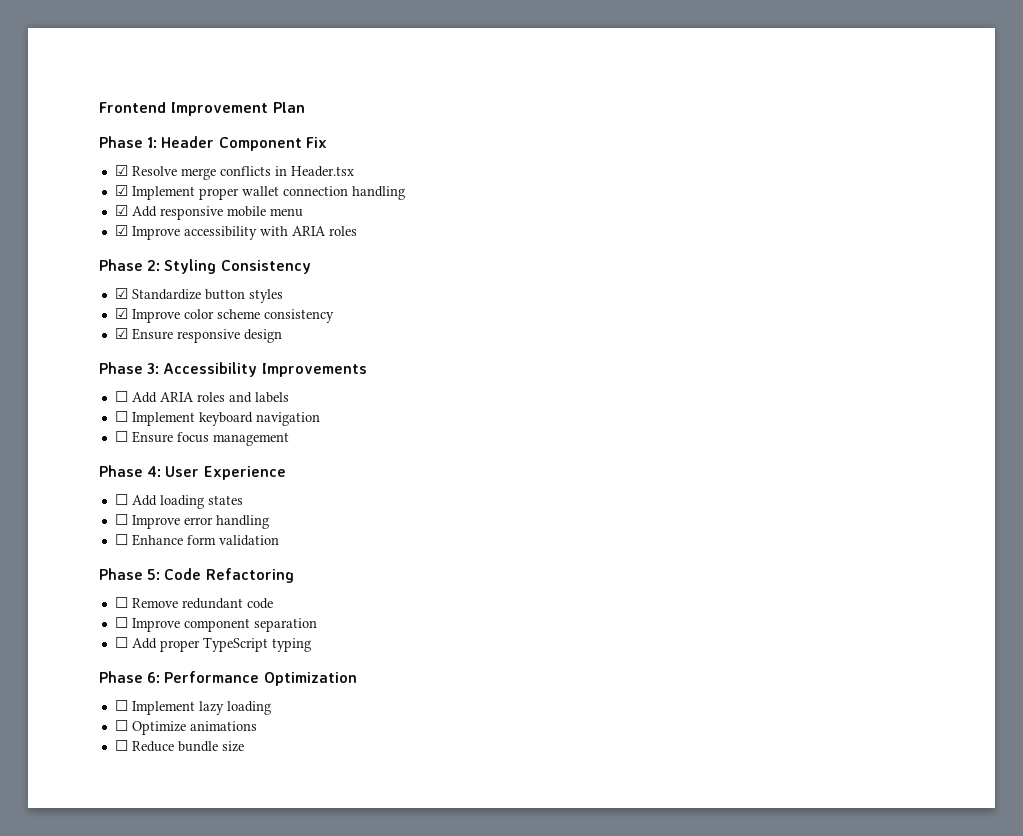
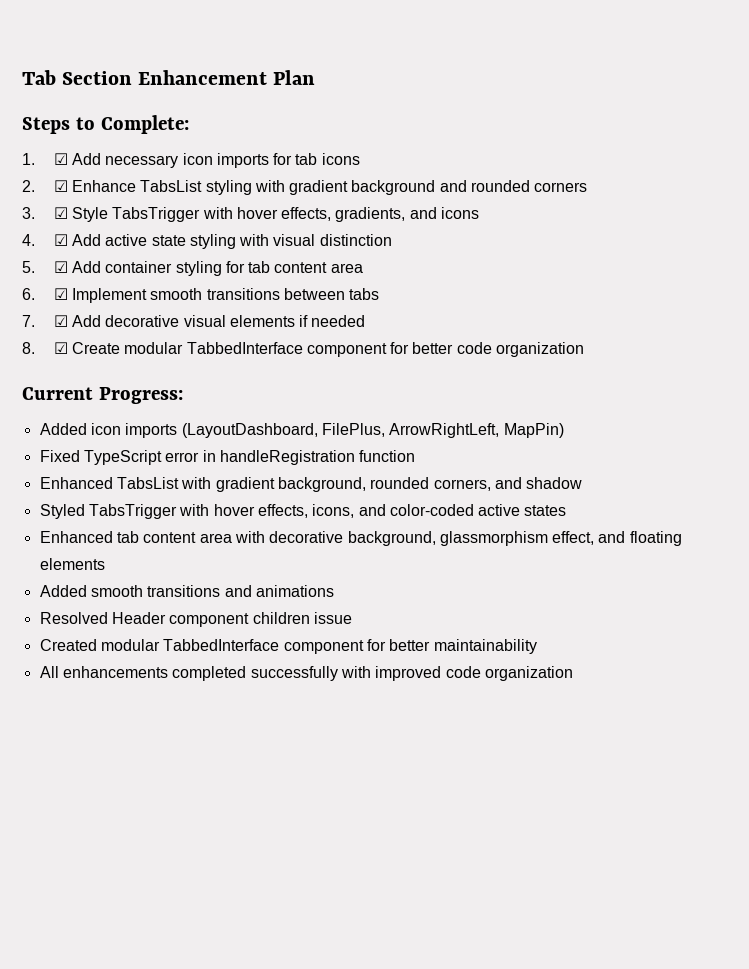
- Frontend Improvement Plan
- Phase 1: Header Component Fix
- ☑ Resolve merge conflicts in Header.tsx
- ☑ Implement proper wallet connection handling
- ☑ Add responsive mobile menu
- ☑ Improve accessibility with ARIA roles
- Phase 2: Styling Consistency
- ☑ Standardize button styles
- ☑ Improve color scheme consistency
- ☑ Ensure responsive design
- Phase 3: Accessibility Improvements
- ☐ Add ARIA roles and labels
- ☐ Implement keyboard navigation
- ☐ Ensure focus management
- Phase 4: User Experience
- ☐ Add loading states
- ☐ Improve error handling
- ☐ Enhance form validation
- Phase 5: Code Refactoring
- ☐ Remove redundant code
- ☐ Improve component separation
- ☐ Add proper TypeScript typing
- Phase 6: Performance Optimization
- ☐ Implement lazy loading
- ☐ Optimize animations
- ☐ Reduce bundle size
+ Tab Section Enhancement Plan
+ Steps to Complete:
+ 1. ☑ Add necessary icon imports for tab icons
+ 2. ☑ Enhance TabsList styling with gradient background and rounded corners
+ 3. ☑ Style TabsTrigger with hover effects, gradients, and icons
+ 4. ☑ Add active state styling with visual distinction
+ 5. ☑ Add container styling for tab content area
+ 6. ☑ Implement smooth transitions between tabs
+ 7. ☑ Add decorative visual elements if needed
+ 8. ☑ Create modular TabbedInterface component for better code organization
+ Current Progress:
+ Added icon imports (LayoutDashboard, FilePlus, ArrowRightLeft, MapPin)
+ Fixed TypeScript error in handleRegistration function
+ Enhanced TabsList with gradient background, rounded corners, and shadow
+ Styled TabsTrigger with hover effects, icons, and color-coded active states
+ Enhanced tab content area with decorative background, glassmorphism effect, and floating elements
+ Added smooth transitions and animations
+ Resolved Header component children issue
+ Created modular TabbedInterface component for better maintainability
+ All enhancements completed successfully with improved code organization

